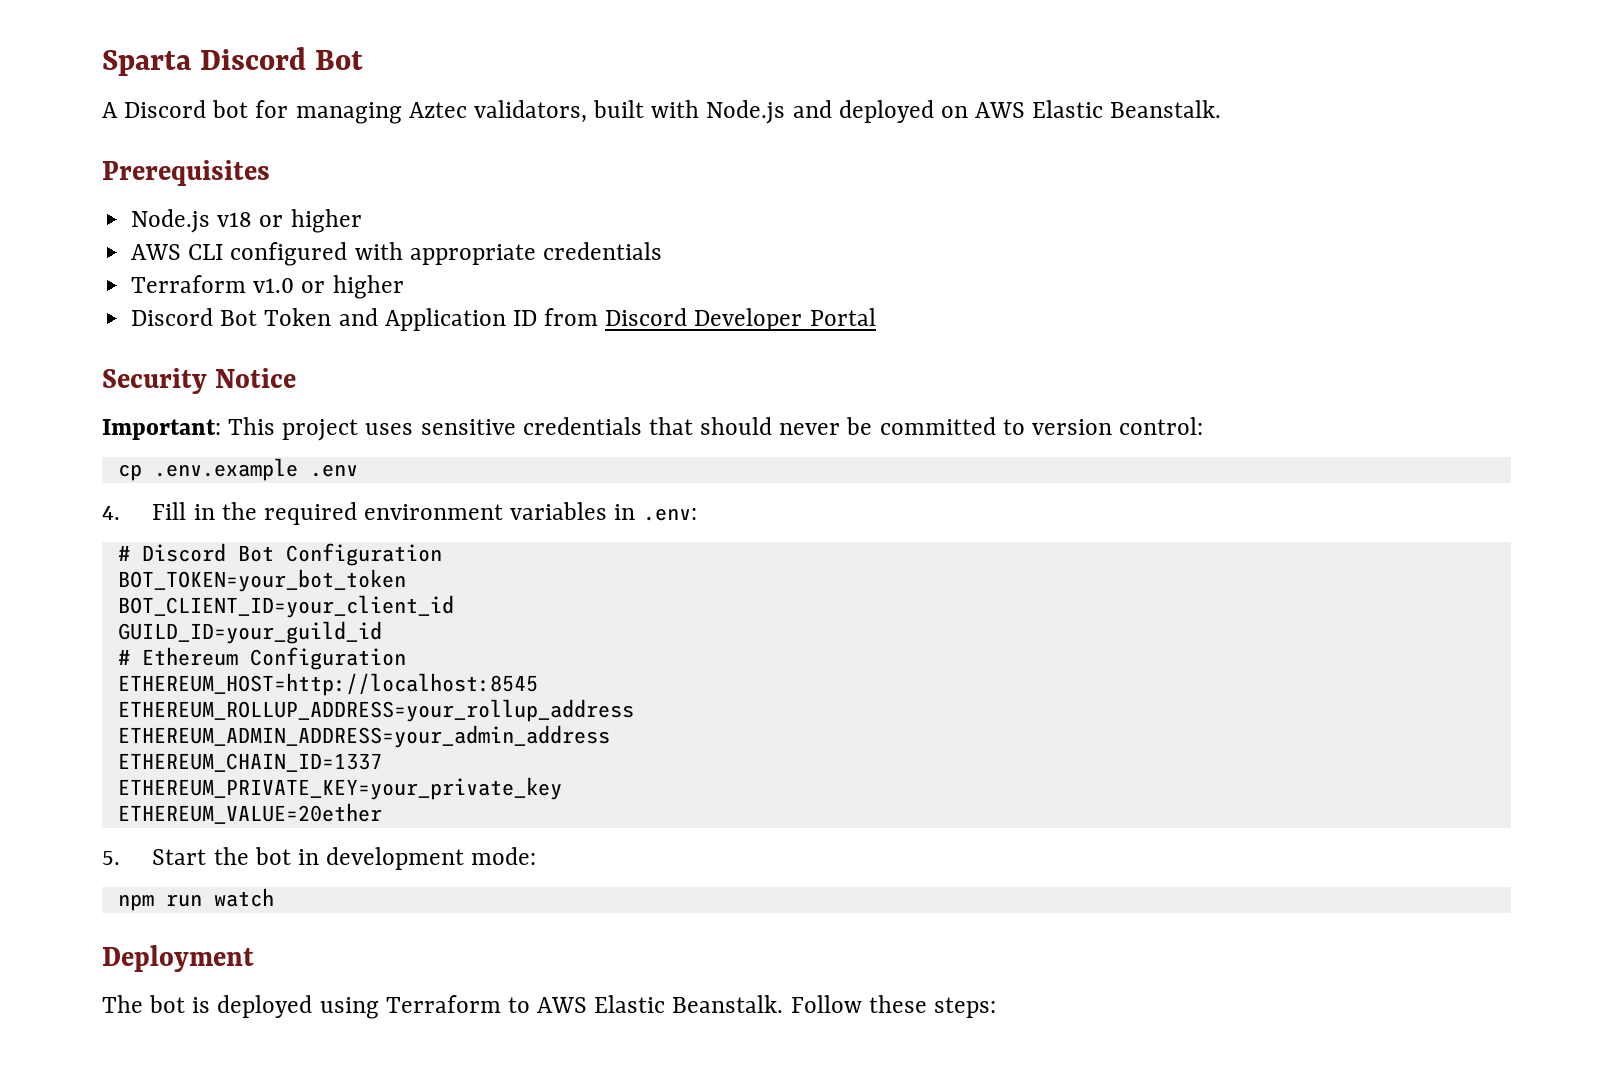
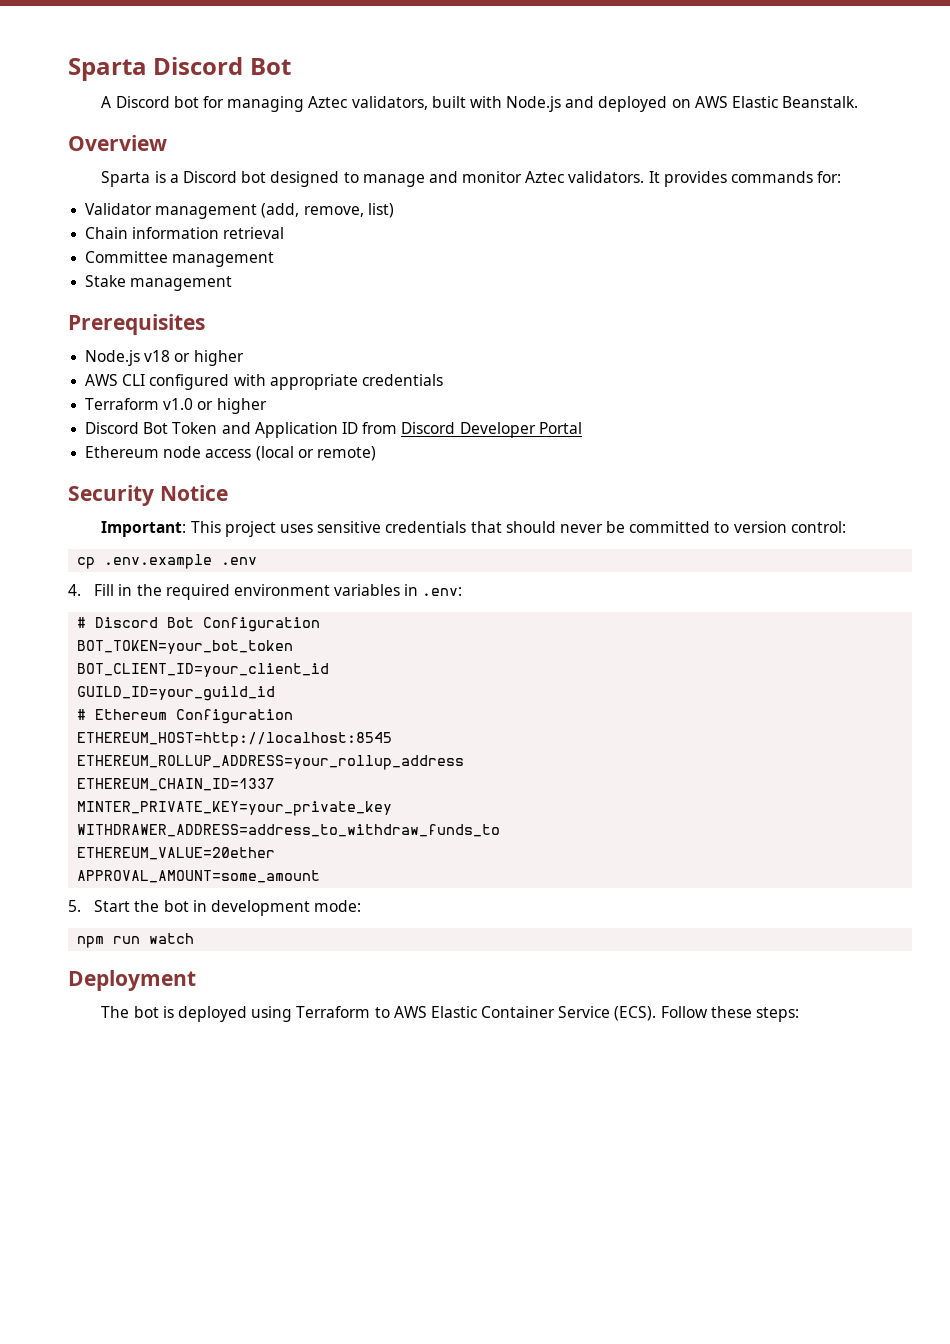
+ Overview
+ Sparta is a Discord bot designed to manage and monitor Aztec validators. It provides commands for:
+ Validator management (add, remove, list)
+ Chain information retrieval
+ Committee management
+ Stake management
+ Ethereum node access (local or remote)
- ETHEREUM_ADMIN_ADDRESS=your_admin_address
- ETHEREUM_PRIVATE_KEY=your_private_key
+ MINTER_PRIVATE_KEY=your_private_key
+ WITHDRAWER_ADDRESS=address_to_withdraw_funds_to
+ APPROVAL_AMOUNT=some_amount
- The bot is deployed using Terraform to AWS Elastic Beanstalk.
+ The bot is deployed using Terraform to AWS Elastic Container Service (ECS).

